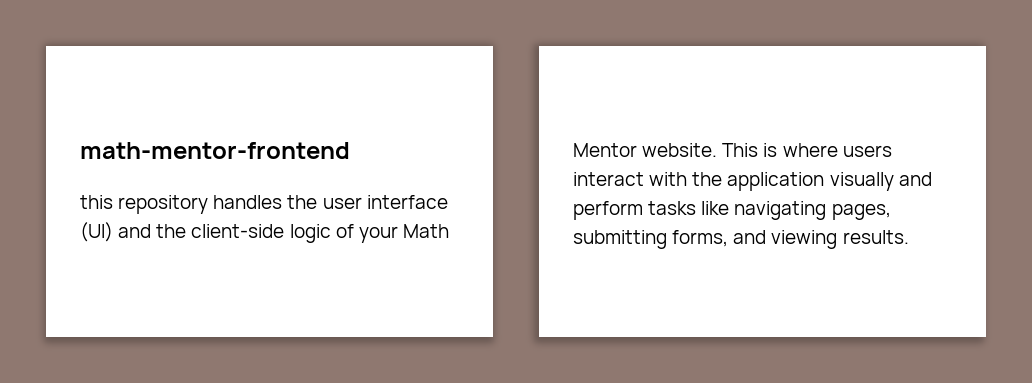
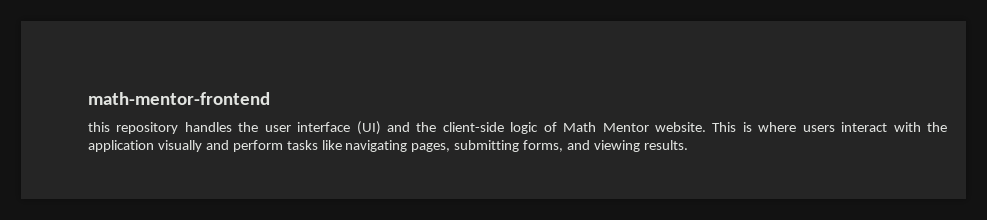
- this repository handles the user interface (UI) and the client-side logic of your Math Mentor website.
+ this repository handles the user interface (UI) and the client-side logic of Math Mentor website.

